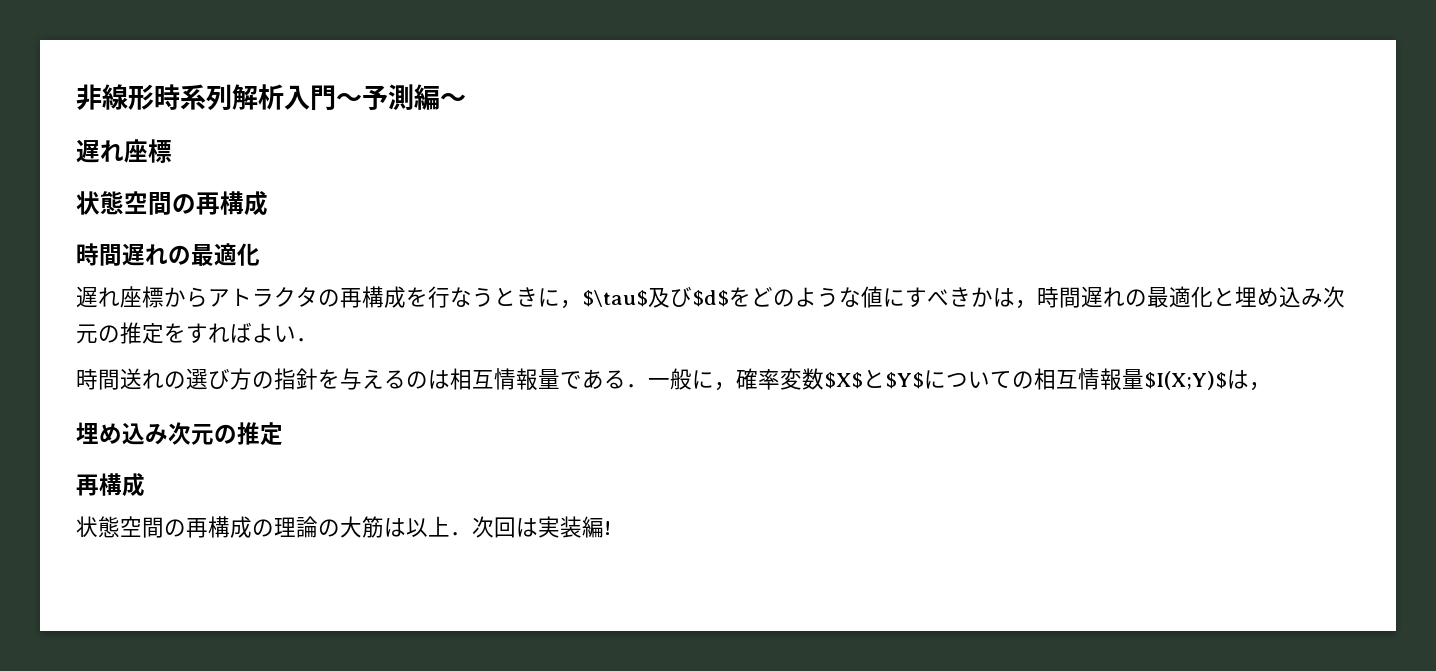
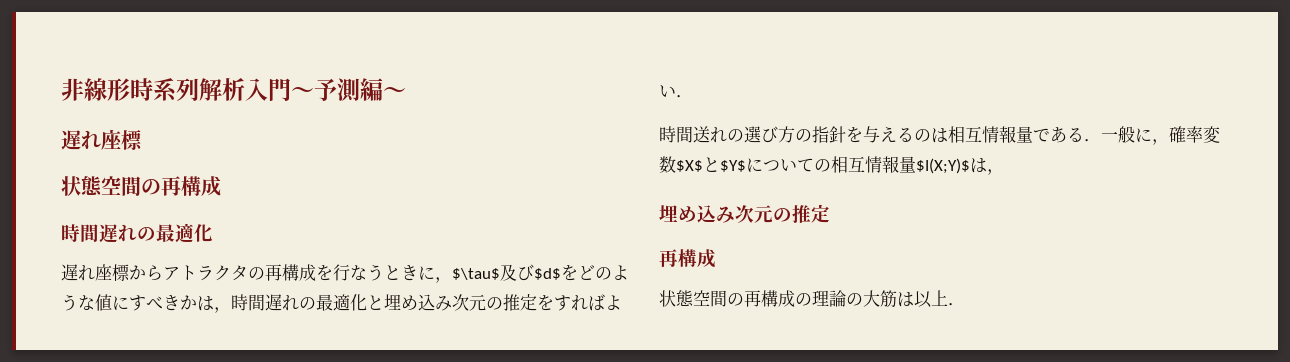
- 状態空間の再構成の理論の大筋は以上．次回は実装編!
+ 状態空間の再構成の理論の大筋は以上．

